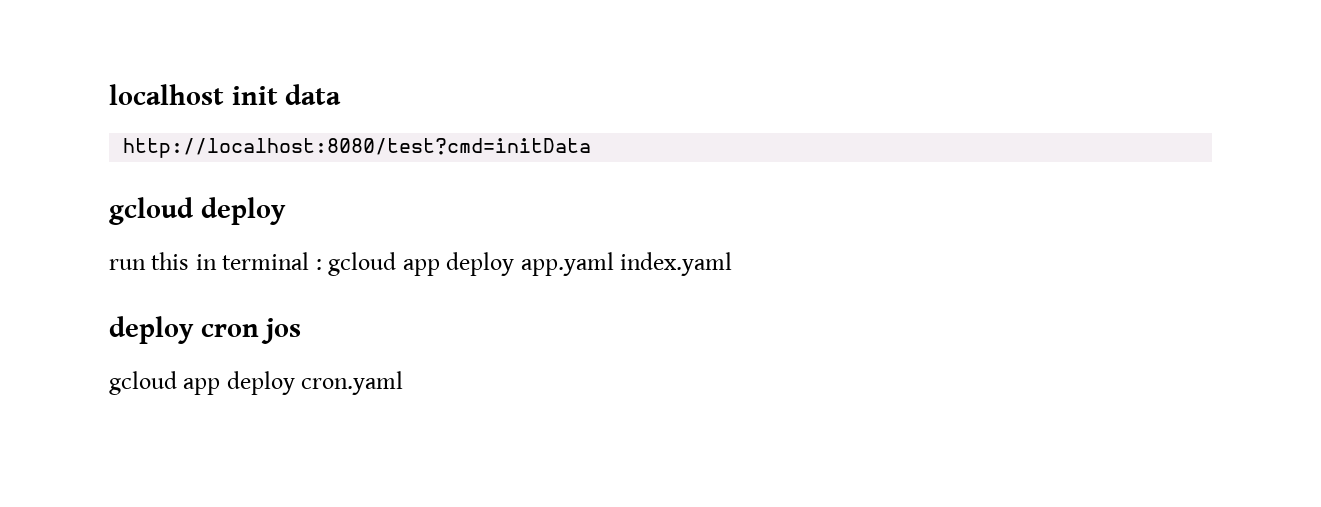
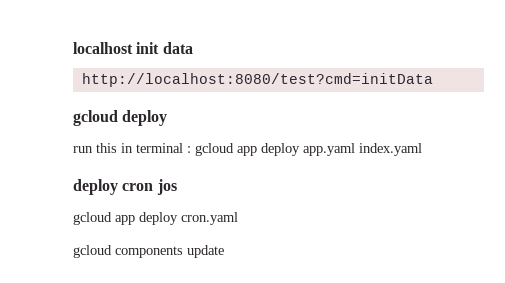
+ gcloud components update

